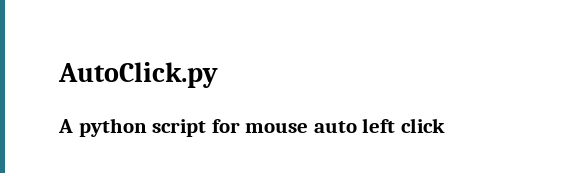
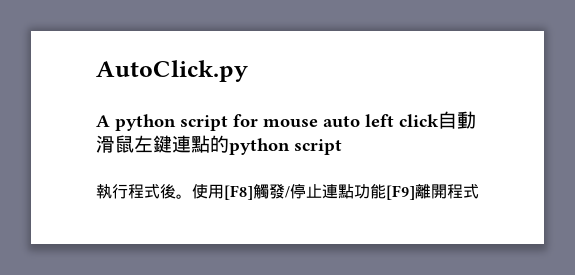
- A python script for mouse auto left click
+ A python script for mouse auto left click自動滑鼠左鍵連點的python script
+ 執行程式後。使用[F8]觸發/停止連點功能[F9]離開程式

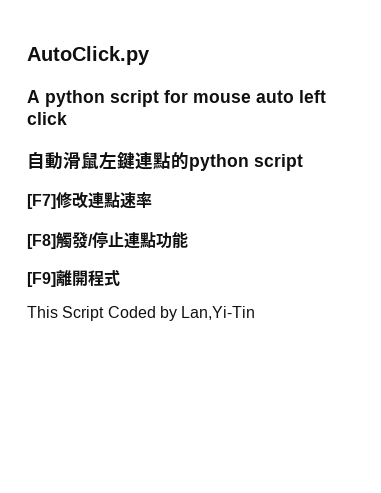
- A python script for mouse auto left click自動滑鼠左鍵連點的python script
+ A python script for mouse auto left click
+ 自動滑鼠左鍵連點的python script
- 執行程式後。使用[F8]觸發/停止連點功能[F9]離開程式
+ [F7]修改連點速率
+ [F8]觸發/停止連點功能
+ [F9]離開程式
+ This Script Coded by Lan,Yi-Tin

